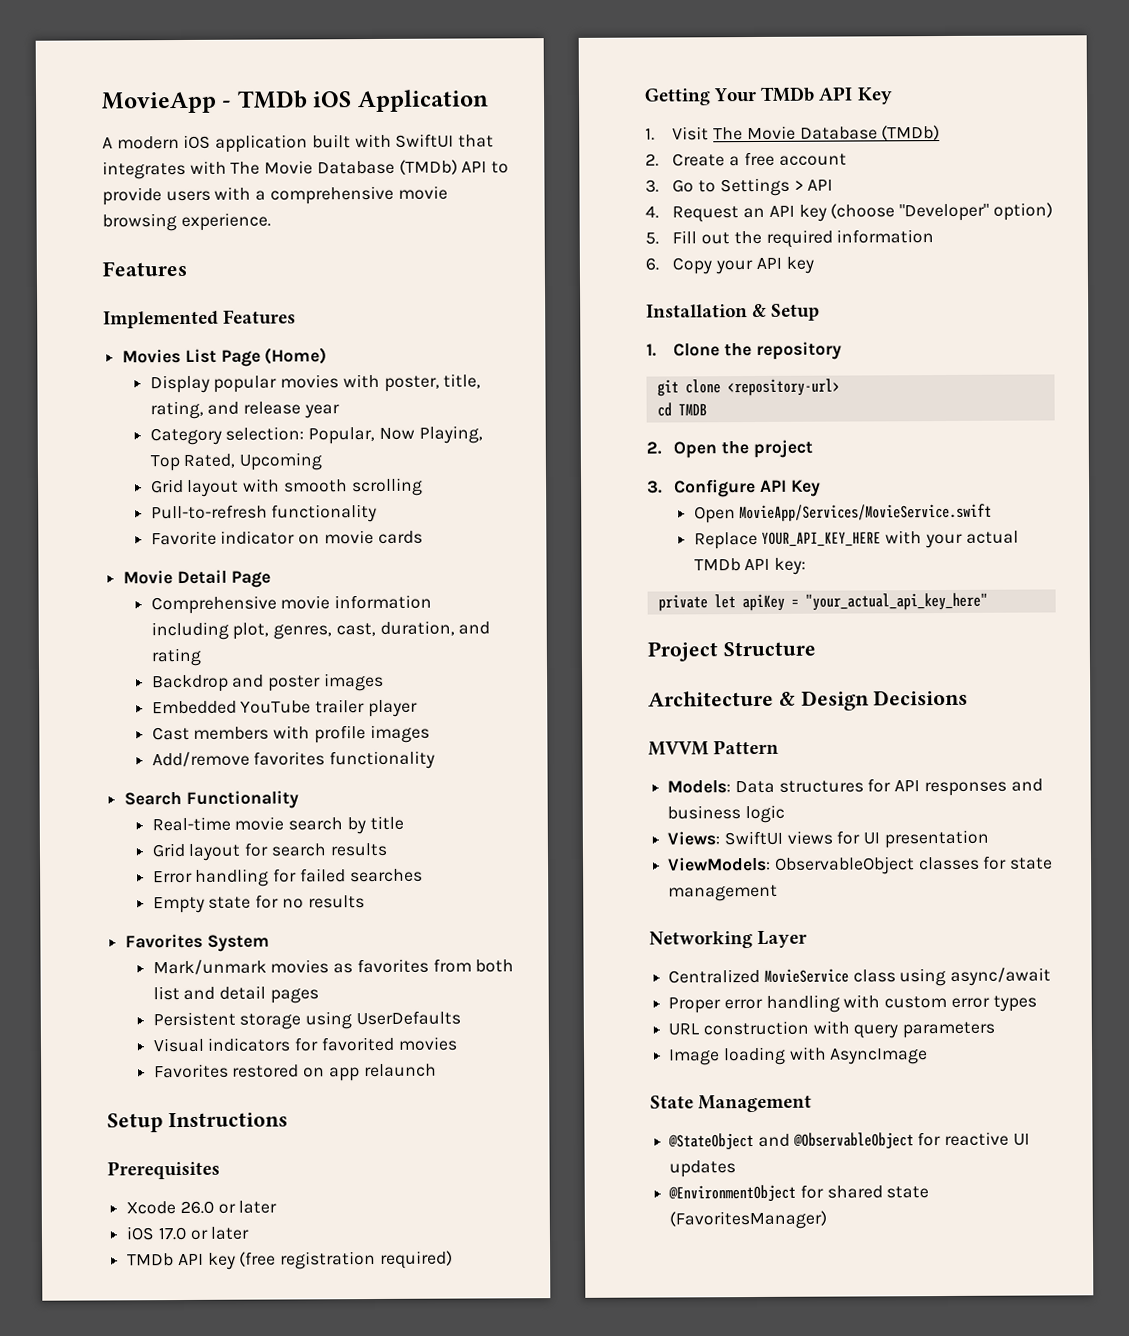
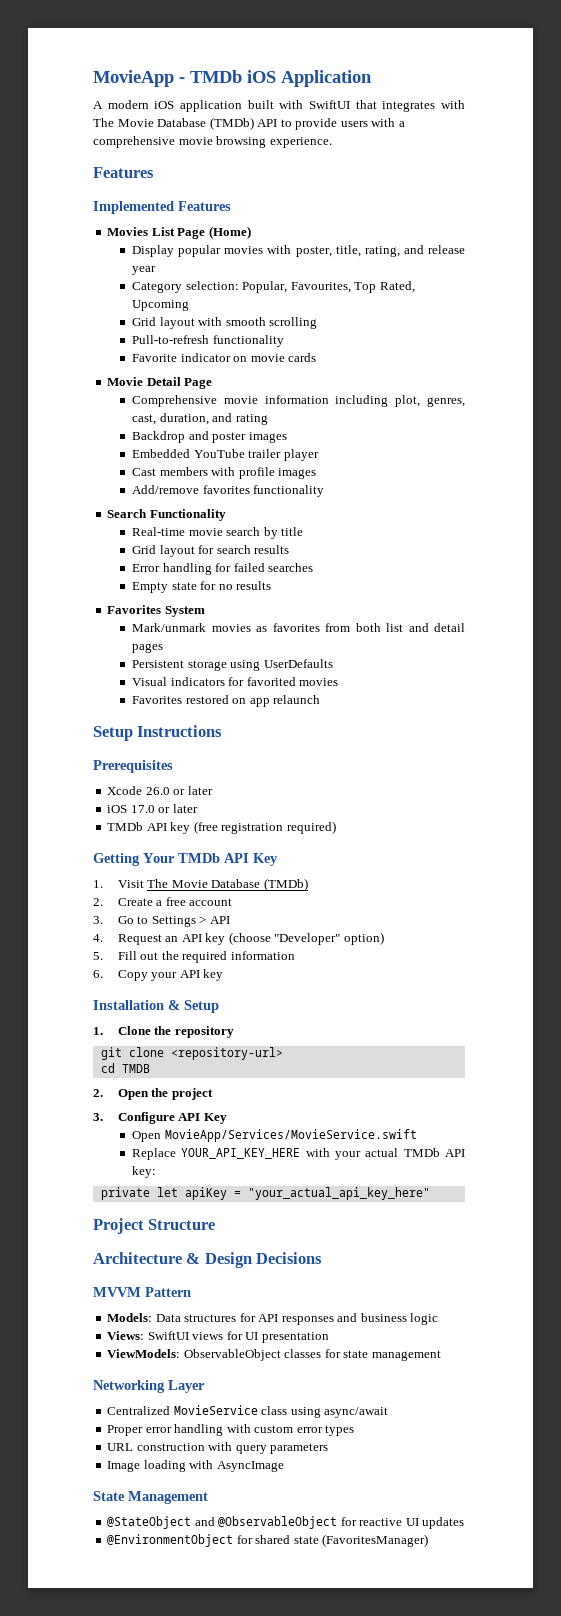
- Category selection: Popular, Now Playing, Top Rated, Upcoming
+ Category selection: Popular, Favourites, Top Rated, Upcoming

